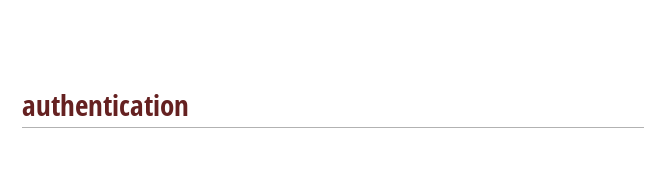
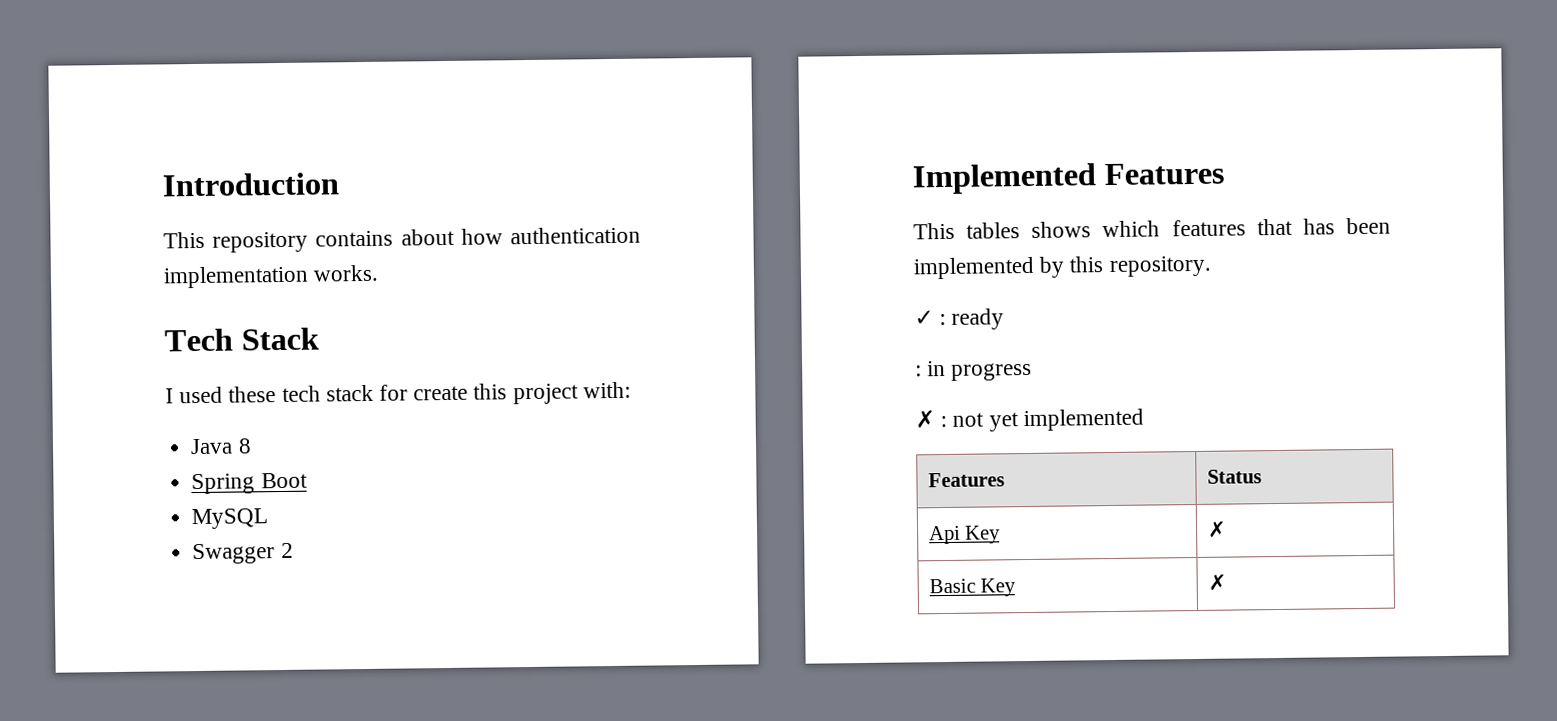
- authentication
+ Introduction
+ This repository contains about how authentication implementation works.
+ Tech Stack
+ I used these tech stack for create this project with:
+ Java 8
+ Spring Boot
+ MySQL
+ Swagger 2
+ Implemented Features
+ This tables shows which features that has been implemented by this repository.
+ ✓ : ready
+ : in progress
+ ✗ : not yet implemented
+ Features | Status
+ Api Key | ✗
+ Basic Key | ✗

